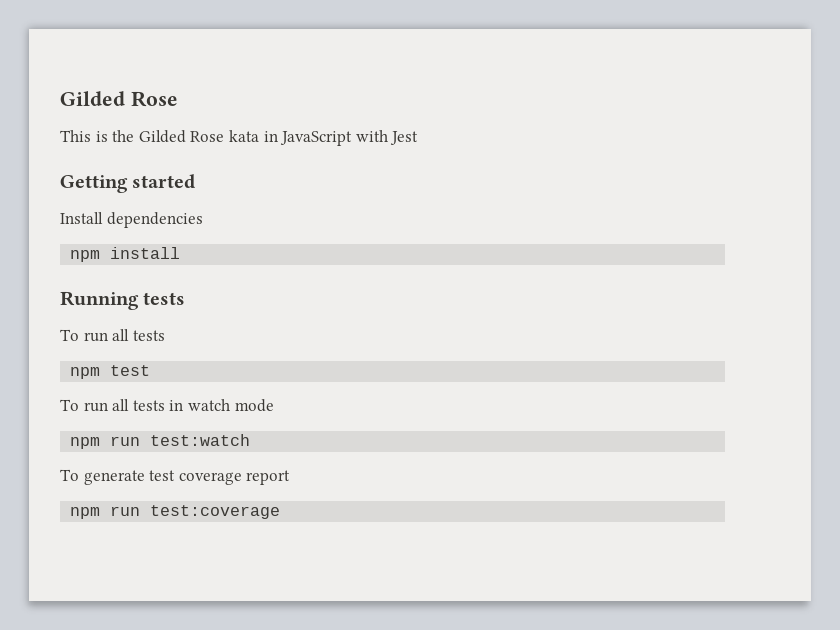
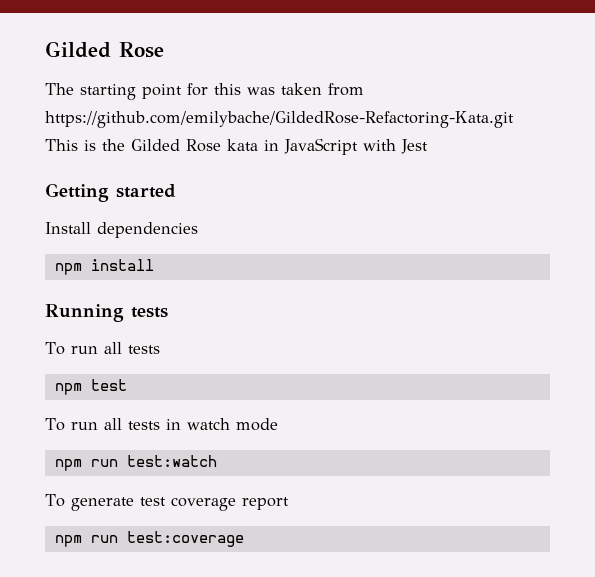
- This is the Gilded Rose kata in JavaScript with Jest
+ The starting point for this was taken from https://github.com/emilybache/GildedRose-Refactoring-Kata.git This is the Gilded Rose kata in JavaScript with Jest

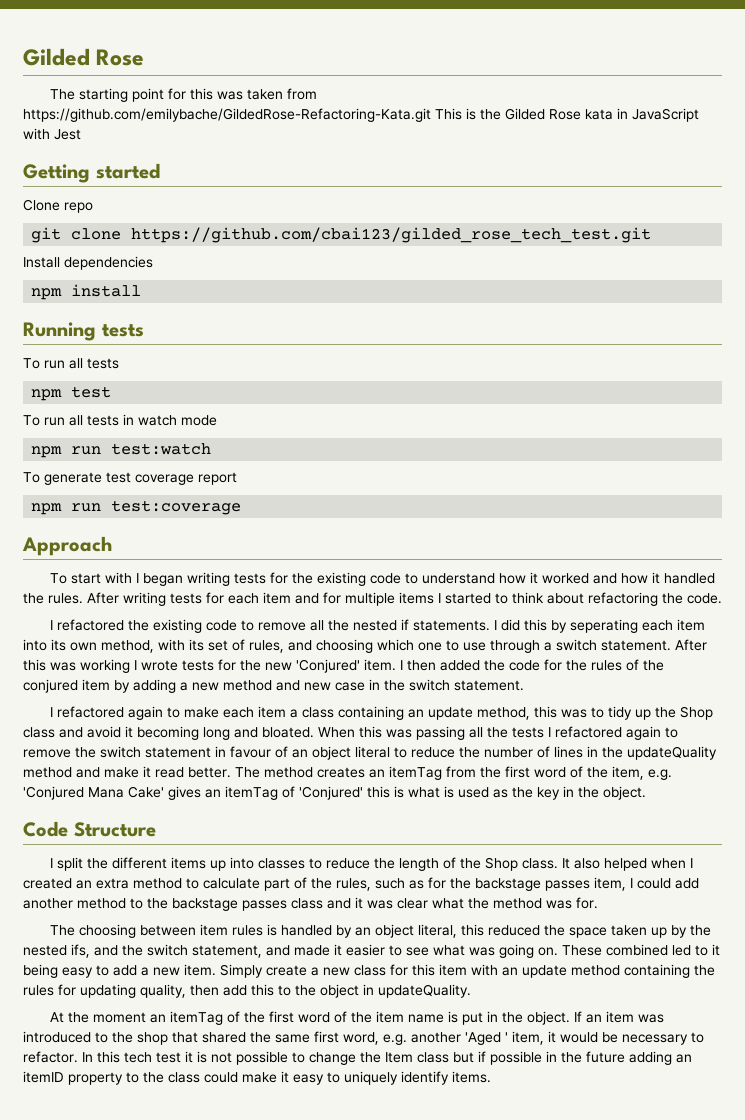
+ Clone repo
+ git clone https://github.com/cbai123/gilded_rose_tech_test.git
+ Approach
+ To start with I began writing tests for the existing code to understand how it worked and how it handled the rules. After writing tests for each item and for multiple items I started to think about refactoring the code.
+ I refactored the existing code to remove all the nested if statements. I did this by seperating each item into its own method, with its set of rules, and choosing which one to use through a switch statement. After this was working I wrote tests for the new 'Conjured' item. I then added the code for the rules of the conjured item by adding a new method and new case in the switch statement.
+ I refactored again to make each item a class containing an update method, this was to tidy up the Shop class and avoid it becoming long and bloated. When this was passing all the tests I refactored again to remove the switch statement in favour of an object literal to reduce the number of lines in the updateQuality method and make it read better. The method creates an itemTag from the first word of the item, e.g. 'Conjured Mana Cake' gives an itemTag of 'Conjured' this is what is used as the key in the object.
+ Code Structure
+ I split the different items up into classes to reduce the length of the Shop class. It also helped when I created an extra method to calculate part of the rules, such as for the backstage passes item, I could add another method to the backstage passes class and it was clear what the method was for.
+ The choosing between item rules is handled by an object literal, this reduced the space taken up by the nested ifs, and the switch statement, and made it easier to see what was going on. These combined led to it being easy to add a new item. Simply create a new class for this item with an update method containing the rules for updating quality, then add this to the object in updateQuality.
+ At the moment an itemTag of the first word of the item name is put in the object. If an item was introduced to the shop that shared the same first word, e.g. another 'Aged ' item, it would be necessary to refactor. In this tech test it is not possible to change the Item class but if possible in the future adding an itemID property to the class could make it easy to uniquely identify items.

